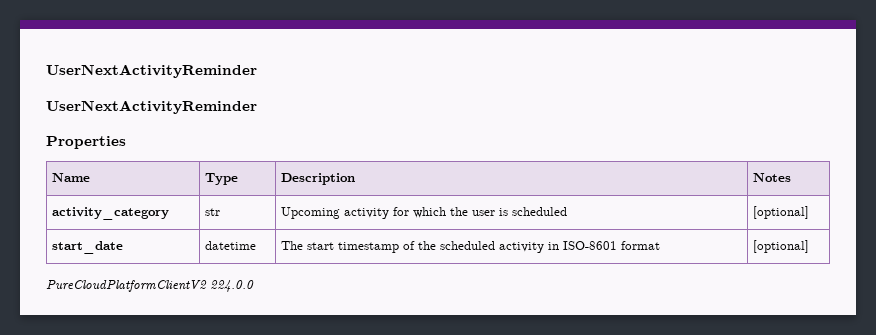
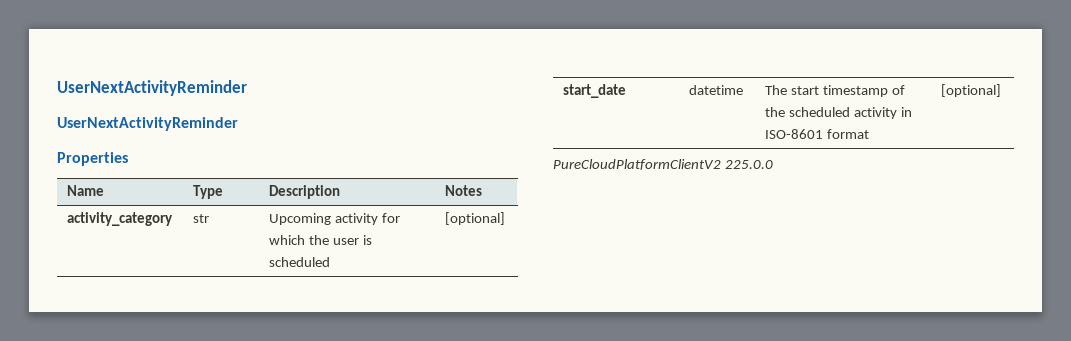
- PureCloudPlatformClientV2 224.0.0
+ PureCloudPlatformClientV2 225.0.0

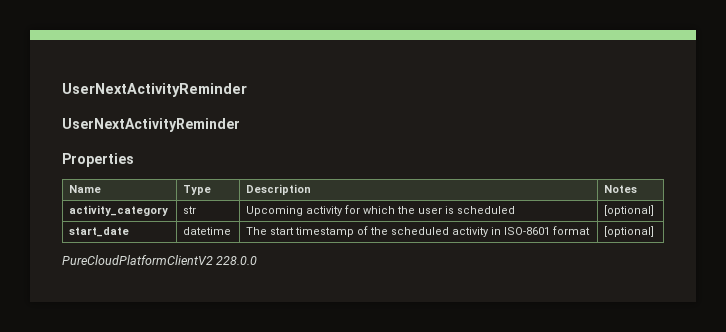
- PureCloudPlatformClientV2 225.0.0
+ PureCloudPlatformClientV2 228.0.0

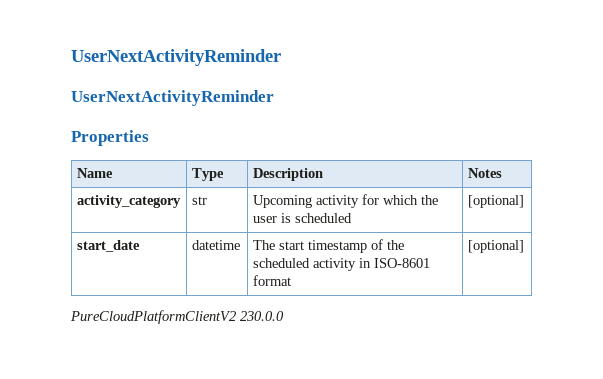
- PureCloudPlatformClientV2 228.0.0
+ PureCloudPlatformClientV2 230.0.0

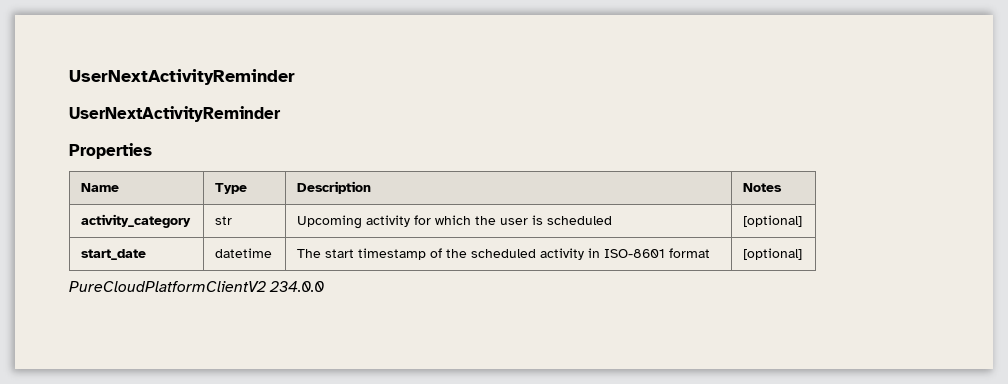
- PureCloudPlatformClientV2 230.0.0
+ PureCloudPlatformClientV2 234.0.0

